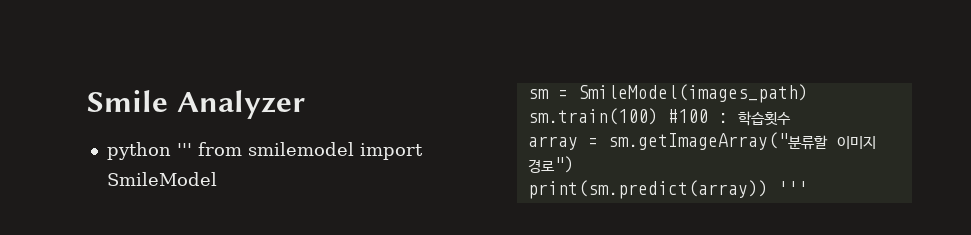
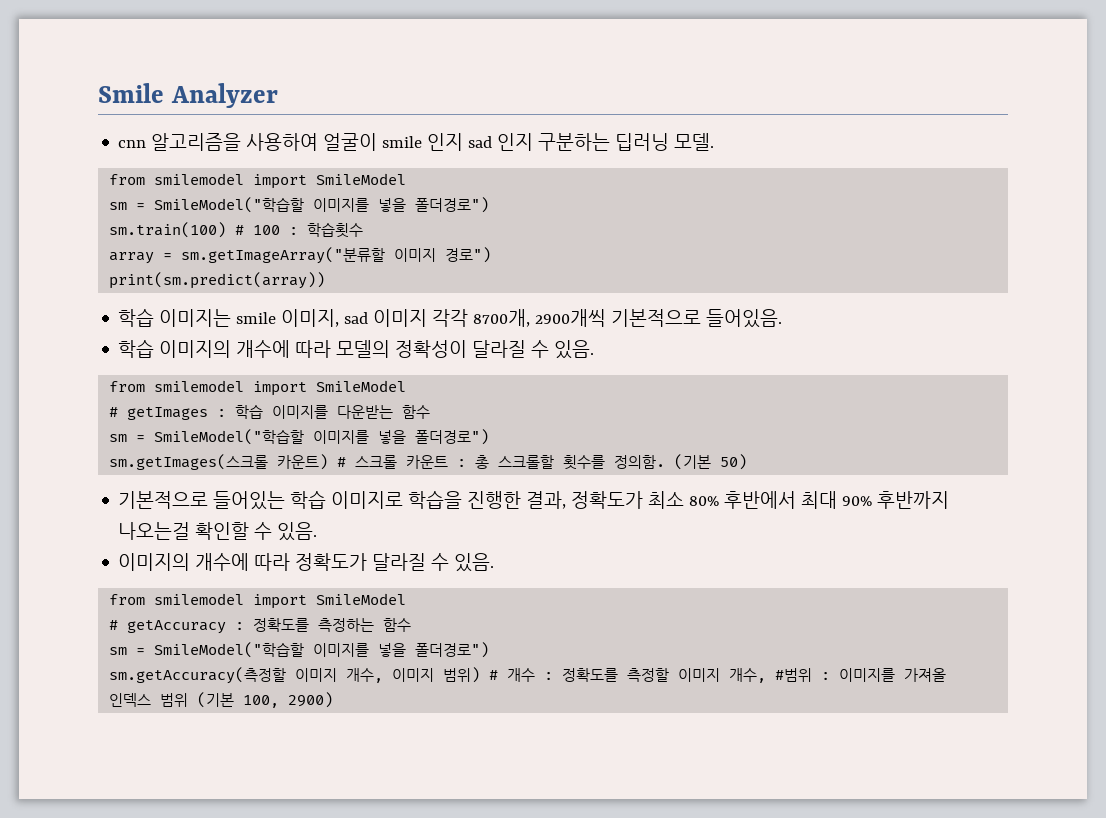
- python ''' from smilemodel import SmileModel
- sm = SmileModel(images_path) sm.train(100) #100 : 학습횟수
+ cnn 알고리즘을 사용하여 얼굴이 smile 인지 sad 인지 구분하는 딥러닝 모델.
+ from smilemodel import SmileModel
+ sm = SmileModel("학습할 이미지를 넣을 폴더경로")
+ sm.train(100) # 100 : 학습횟수
- print(sm.predict(array)) '''
+ print(sm.predict(array))
+ 학습 이미지는 smile 이미지, sad 이미지 각각 8700개, 2900개씩 기본적으로 들어있음.
+ 학습 이미지의 개수에 따라 모델의 정확성이 달라질 수 있음.
+ from smilemodel import SmileModel
+ # getImages : 학습 이미지를 다운받는 함수
+ sm = SmileModel("학습할 이미지를 넣을 폴더경로")
+ sm.getImages(스크롤 카운트) # 스크롤 카운트 : 총 스크롤할 횟수를 정의함. (기본 50)
+ 기본적으로 들어있는 학습 이미지로 학습을 진행한 결과, 정확도가 최소 80% 후반에서 최대 90% 후반까지 나오는걸 확인할 수 있음.
+ 이미지의 개수에 따라 정확도가 달라질 수 있음.
+ from smilemodel import SmileModel
+ # getAccuracy : 정확도를 측정하는 함수
+ sm = SmileModel("학습할 이미지를 넣을 폴더경로")
+ sm.getAccuracy(측정할 이미지 개수, 이미지 범위) # 개수 : 정확도를 측정할 이미지 개수, #범위 : 이미지를 가져올 인덱스 범위 (기본 100, 2900)

